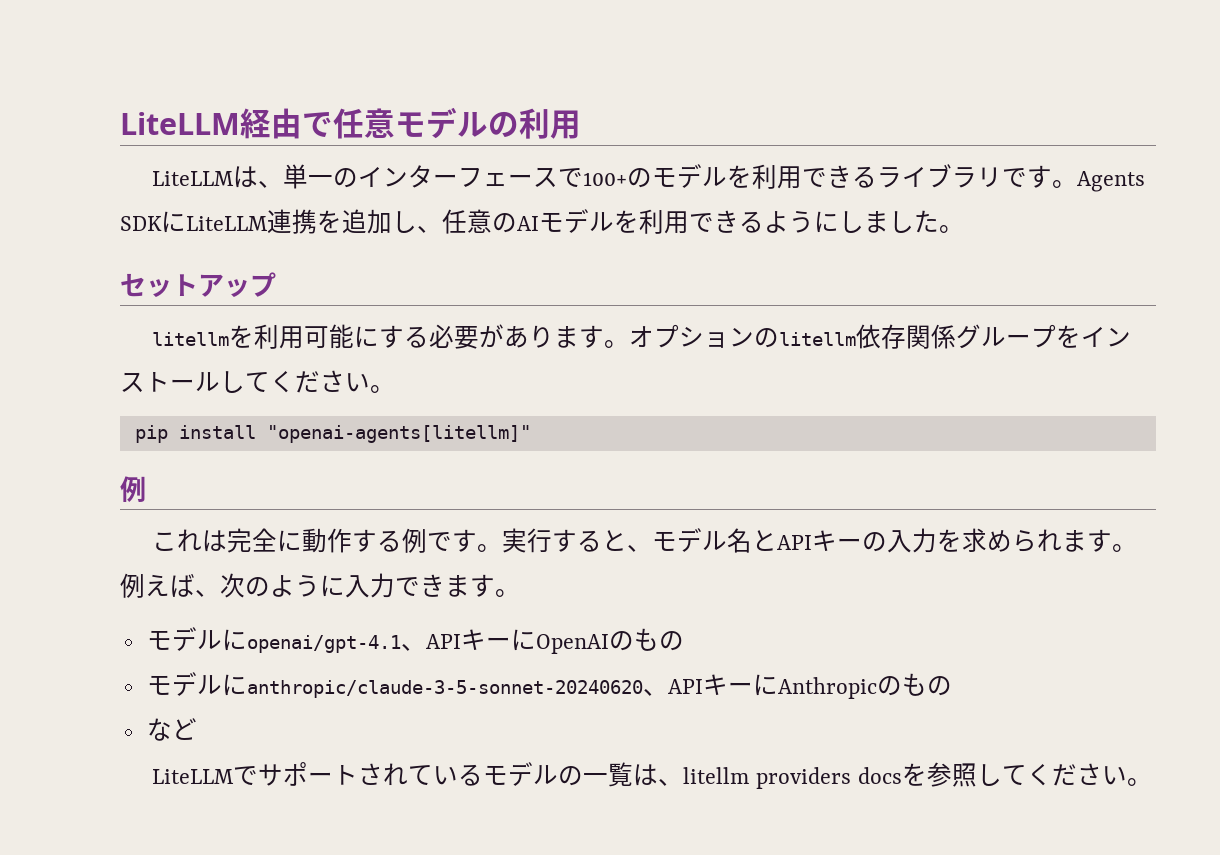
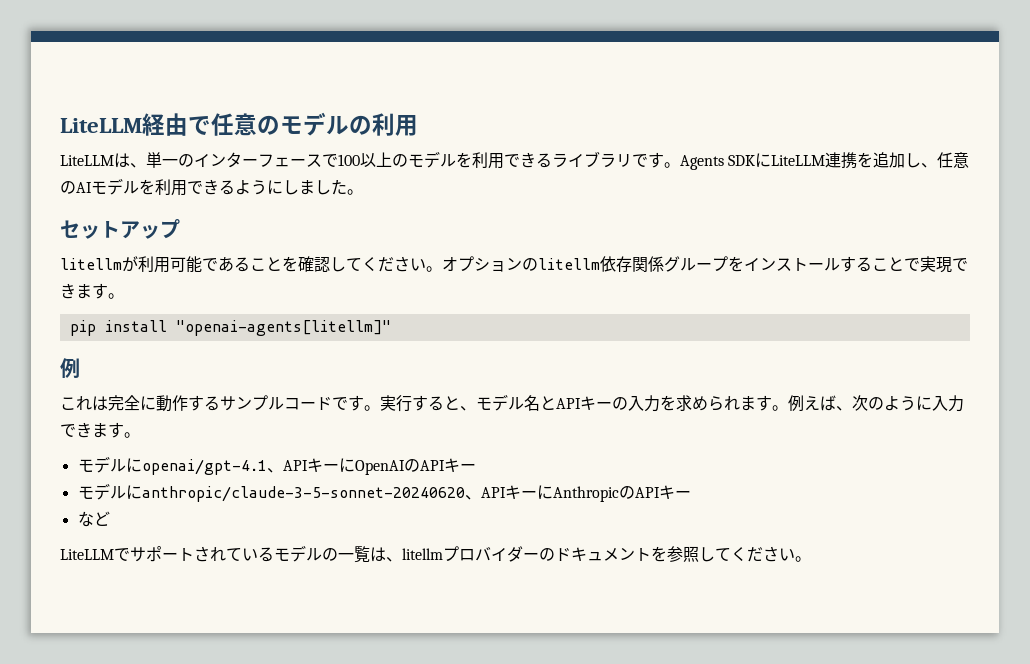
- LiteLLM経由で任意モデルの利用
+ LiteLLM経由で任意のモデルの利用
- LiteLLMは、単一のインターフェースで100+のモデルを利用できるライブラリです。
+ LiteLLMは、単一のインターフェースで100以上のモデルを利用できるライブラリです。
- litellmを利用可能にする必要があります。
+ litellmが利用可能であることを確認してください。
- オプションのlitellm依存関係グループをインストールしてください。
+ オプションのlitellm依存関係グループをインストールすることで実現できます。
- これは完全に動作する例です。
+ これは完全に動作するサンプルコードです。
- モデルにopenai/gpt-4.1、APIキーにOpenAIのもの
+ モデルにopenai/gpt-4.1、APIキーにOpenAIのAPIキー
- モデルにanthropic/claude-3-5-sonnet-20240620、APIキーにAnthropicのもの
+ モデルにanthropic/claude-3-5-sonnet-20240620、APIキーにAnthropicのAPIキー
- LiteLLMでサポートされているモデルの一覧は、litellm providers docsを参照してください。
+ LiteLLMでサポートされているモデルの一覧は、litellmプロバイダーのドキュメントを参照してください。

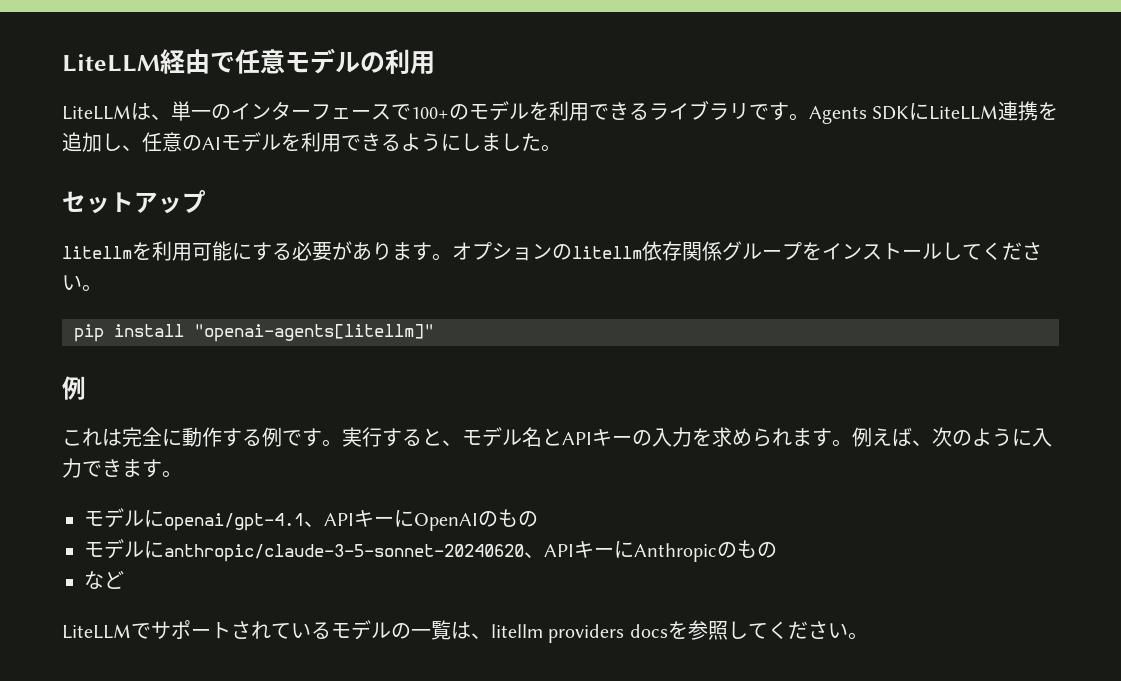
- LiteLLM経由で任意のモデルの利用
+ LiteLLM経由で任意モデルの利用
- LiteLLMは、単一のインターフェースで100以上のモデルを利用できるライブラリです。
+ LiteLLMは、単一のインターフェースで100+のモデルを利用できるライブラリです。
- litellmが利用可能であることを確認してください。
+ litellmを利用可能にする必要があります。
- オプションのlitellm依存関係グループをインストールすることで実現できます。
+ オプションのlitellm依存関係グループをインストールしてください。
- これは完全に動作するサンプルコードです。
+ これは完全に動作する例です。
- モデルにopenai/gpt-4.1、APIキーにOpenAIのAPIキー
+ モデルにopenai/gpt-4.1、APIキーにOpenAIのもの
- モデルにanthropic/claude-3-5-sonnet-20240620、APIキーにAnthropicのAPIキー
+ モデルにanthropic/claude-3-5-sonnet-20240620、APIキーにAnthropicのもの
- LiteLLMでサポートされているモデルの一覧は、litellmプロバイダーのドキュメントを参照してください。
+ LiteLLMでサポートされているモデルの一覧は、litellm providers docsを参照してください。

